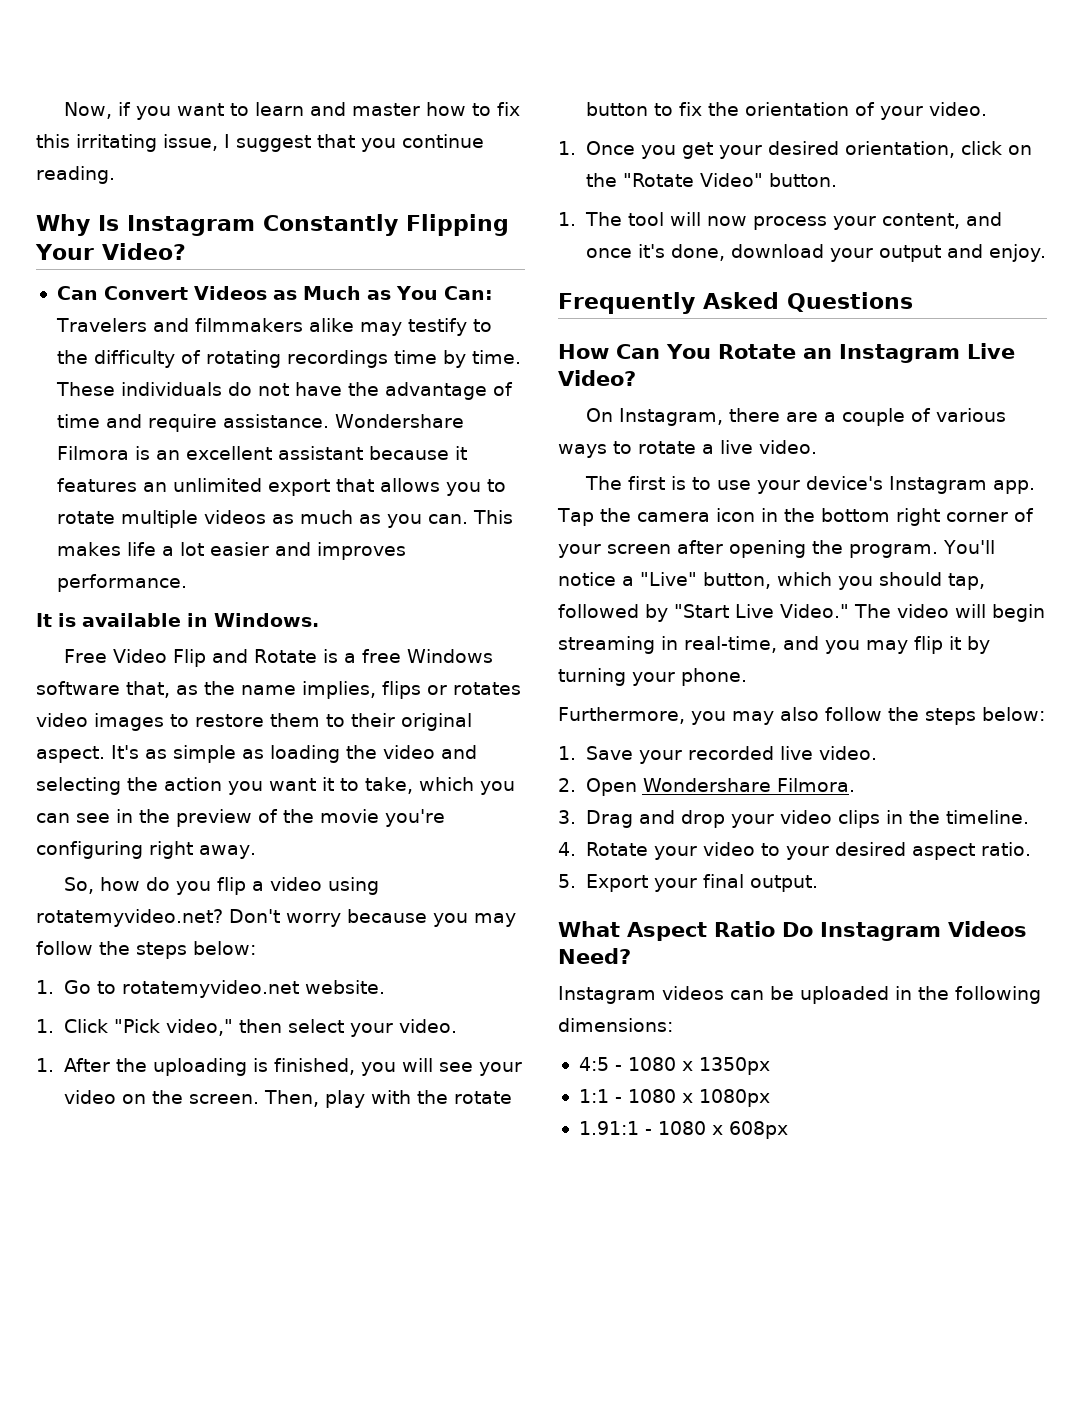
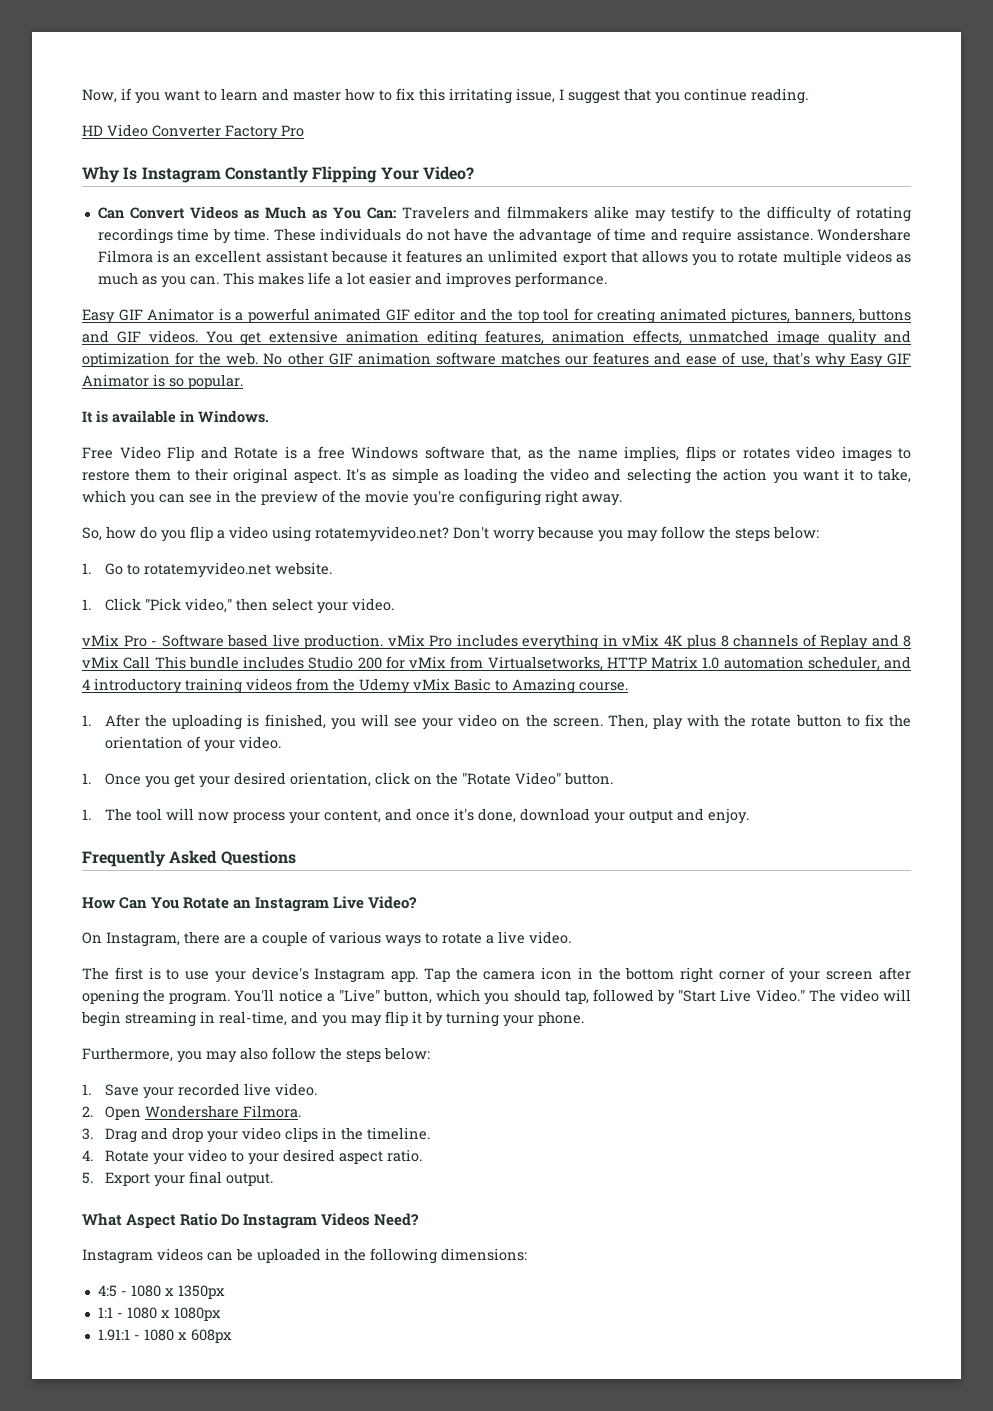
+ HD Video Converter Factory Pro
+ Easy GIF Animator is a powerful animated GIF editor and the top tool for creating animated pictures, banners, buttons and GIF videos. You get extensive animation editing features, animation effects, unmatched image quality and optimization for the web. No other GIF animation software matches our features and ease of use, that's why Easy GIF Animator is so popular.
+ vMix Pro - Software based live production. vMix Pro includes everything in vMix 4K plus 8 channels of Replay and 8 vMix Call This bundle includes Studio 200 for vMix from Virtualsetworks, HTTP Matrix 1.0 automation scheduler, and 4 introductory training videos from the Udemy vMix Basic to Amazing course.

